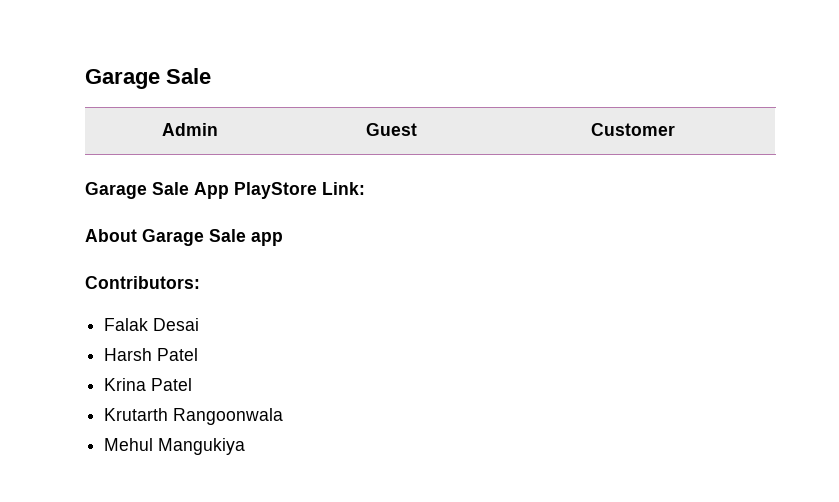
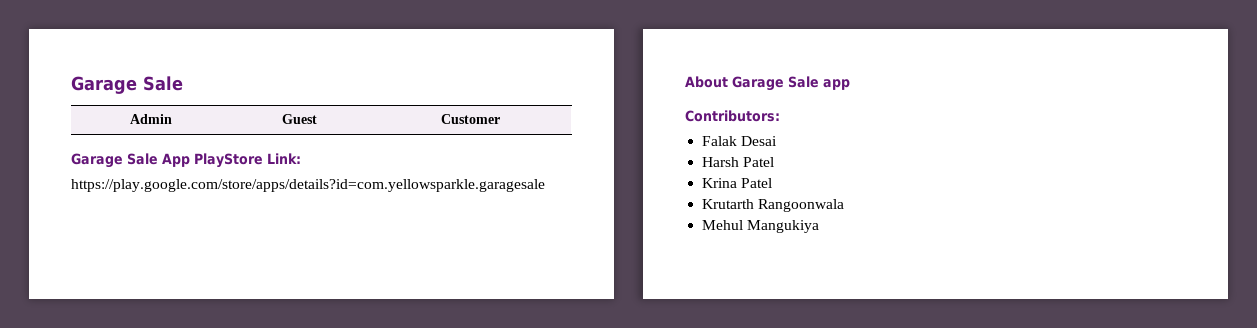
+ https://play.google.com/store/apps/details?id=com.yellowsparkle.garagesale

